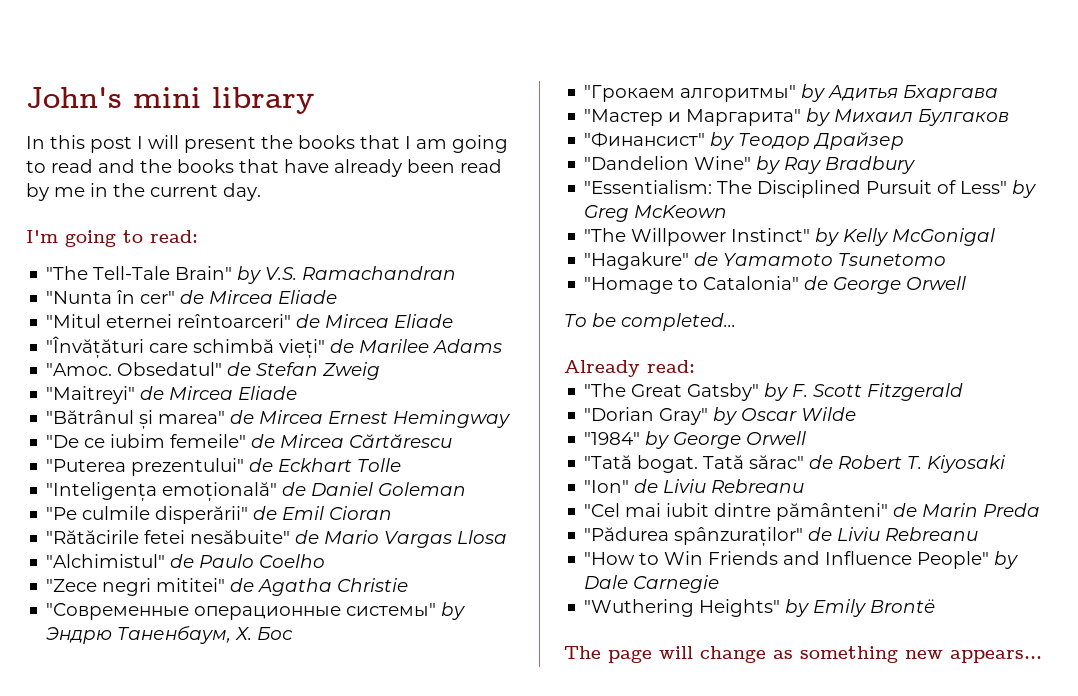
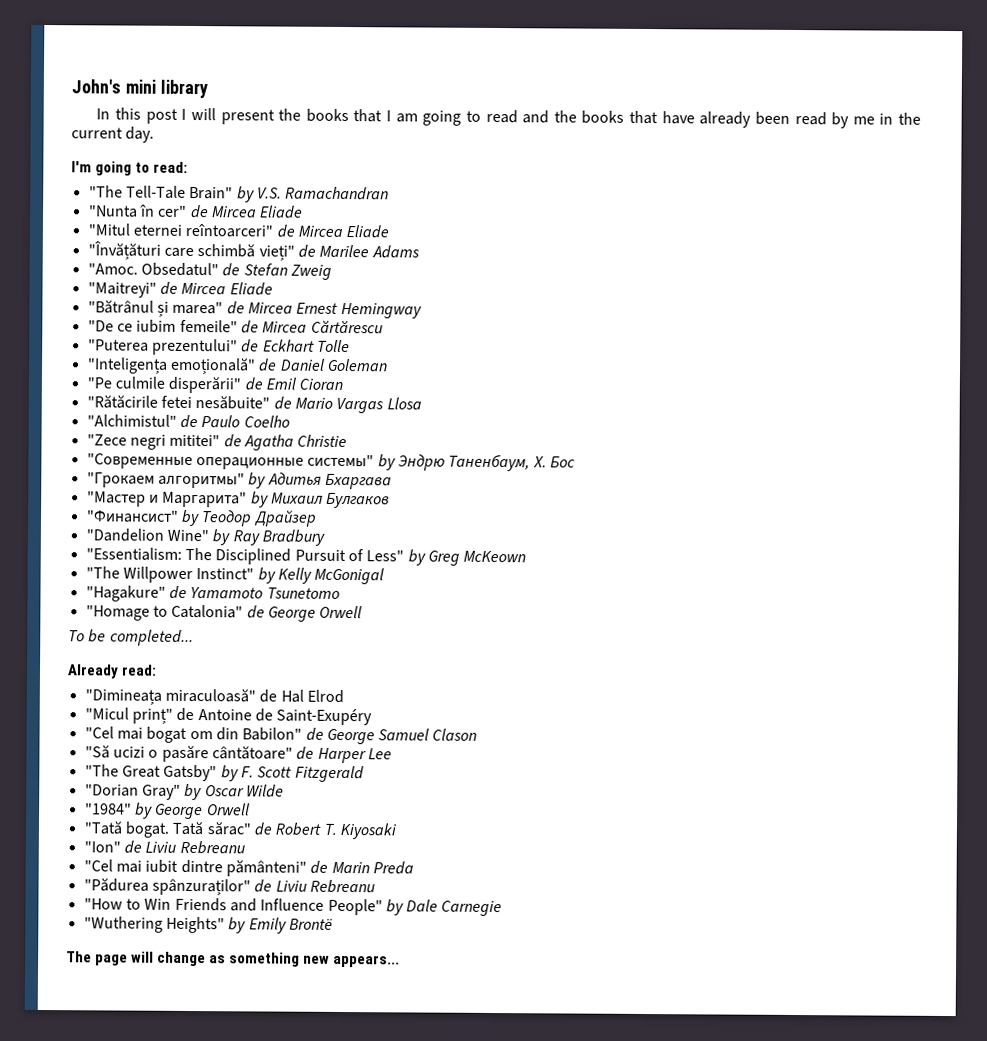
+ "Dimineața miraculoasă" de Hal Elrod
+ "Micul prinț" de Antoine de Saint-Exupéry
+ "Cel mai bogat om din Babilon" de George Samuel Clason
+ "Să ucizi o pasăre cântătoare" de Harper Lee

